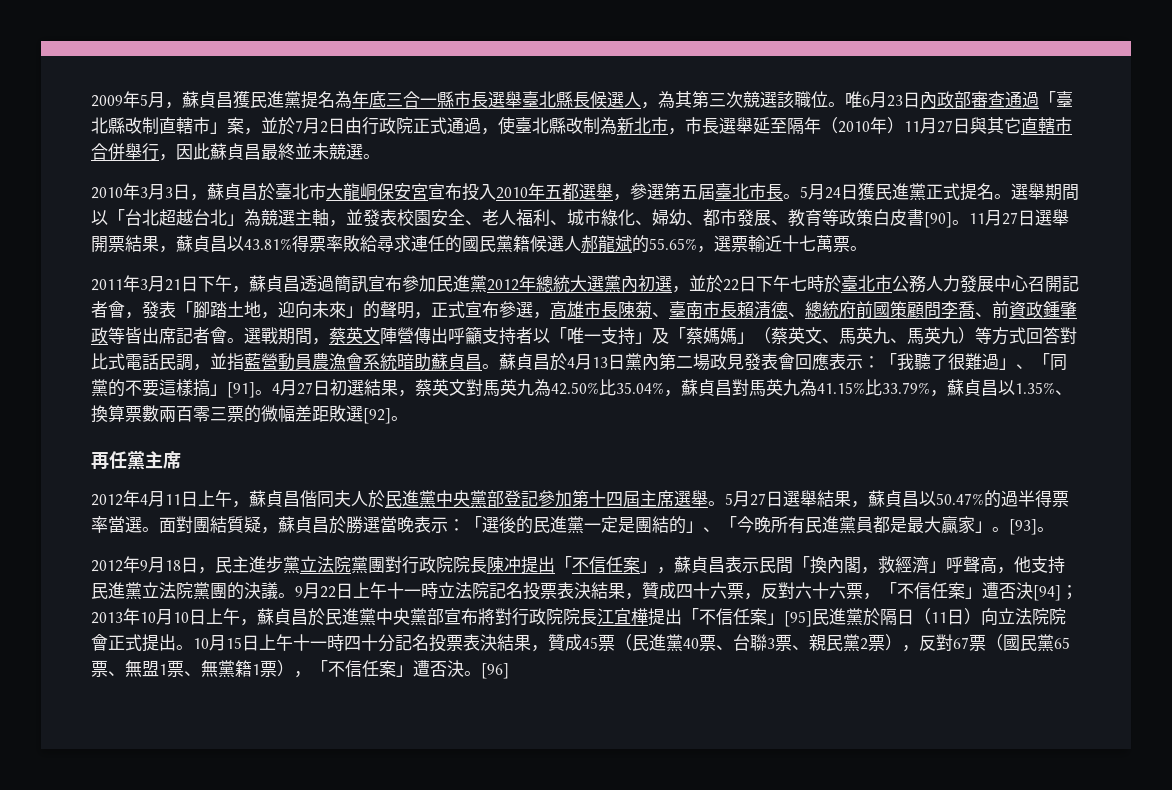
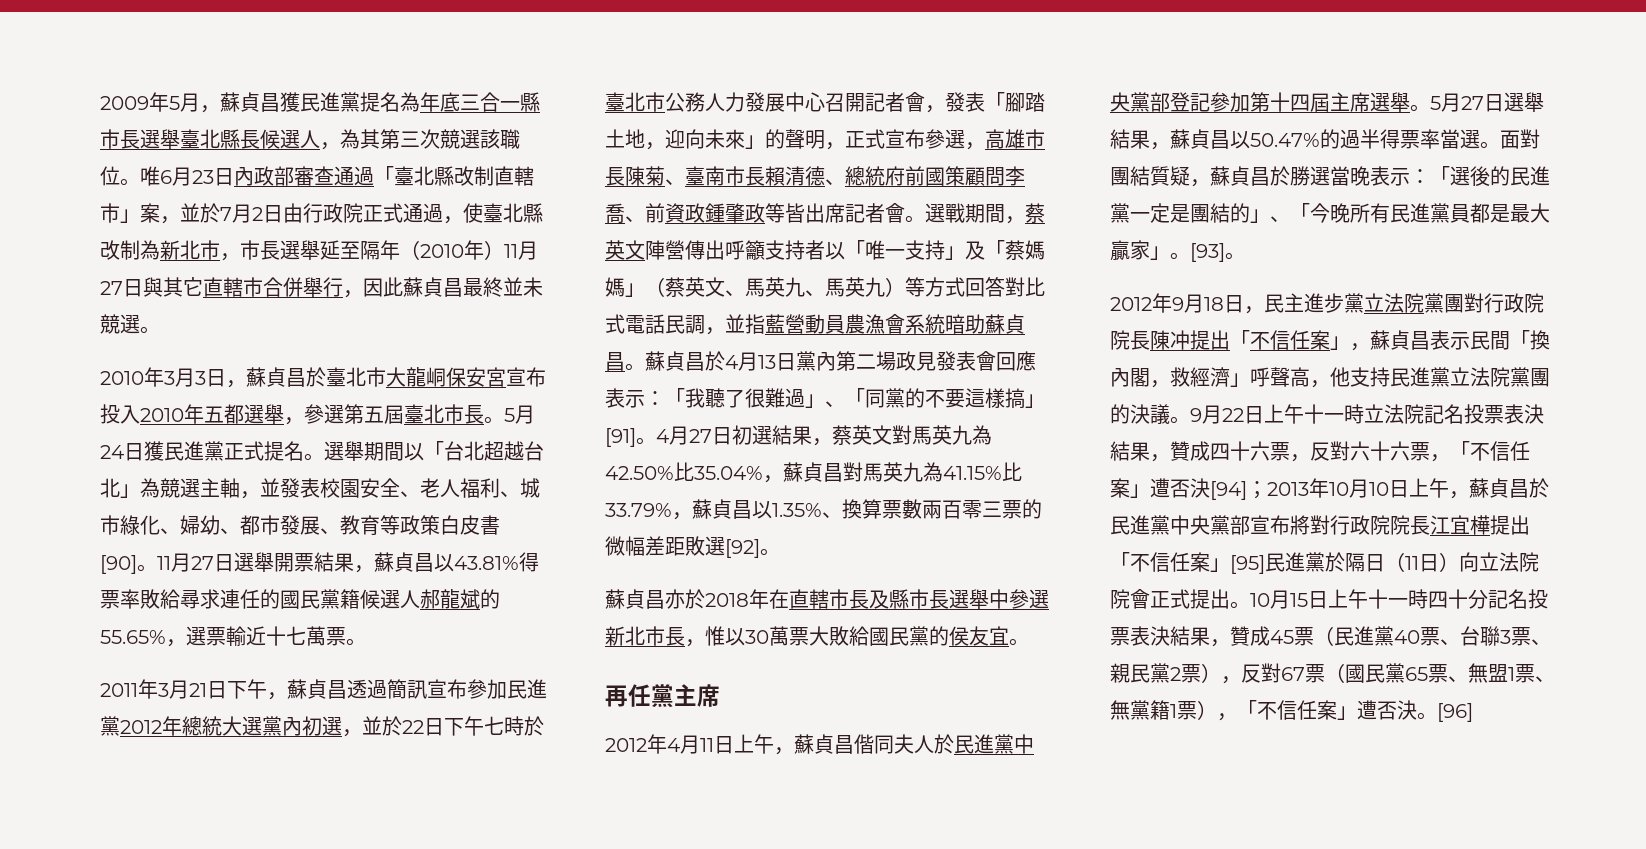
+ 蘇貞昌亦於2018年在直轄市長及縣市長選舉中參選新北市長，惟以30萬票大敗給國民黨的侯友宜。

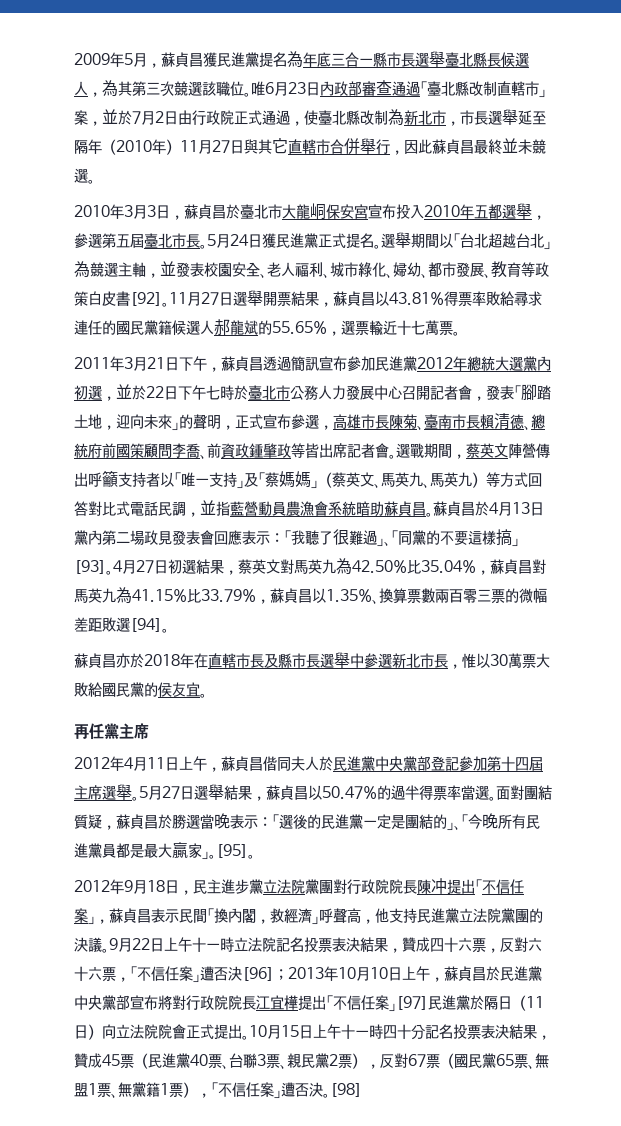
- 選舉期間以「台北超越台北」為競選主軸，並發表校園安全、老人福利、城市綠化、婦幼、都市發展、教育等政策白皮書[90]。
+ 選舉期間以「台北超越台北」為競選主軸，並發表校園安全、老人福利、城市綠化、婦幼、都市發展、教育等政策白皮書[92]。
- 蘇貞昌於4月13日黨內第二場政見發表會回應表示：「我聽了很難過」、「同黨的不要這樣搞」[91]。
+ 蘇貞昌於4月13日黨內第二場政見發表會回應表示：「我聽了很難過」、「同黨的不要這樣搞」[93]。
- 4月27日初選結果，蔡英文對馬英九為42.50%比35.04%，蘇貞昌對馬英九為41.15%比33.79%，蘇貞昌以1.35%、換算票數兩百零三票的微幅差距敗選[92]。
+ 4月27日初選結果，蔡英文對馬英九為42.50%比35.04%，蘇貞昌對馬英九為41.15%比33.79%，蘇貞昌以1.35%、換算票數兩百零三票的微幅差距敗選[94]。
- [93]。
+ [95]。
- 9月22日上午十一時立法院記名投票表決結果，贊成四十六票，反對六十六票，「不信任案」遭否決[94]；2013年10月10日上午，蘇貞昌於民進黨中央黨部宣布將對行政院院長江宜樺提出「不信任案」[95]民進黨於隔日（11日）向立法院院會正式提出。
+ 9月22日上午十一時立法院記名投票表決結果，贊成四十六票，反對六十六票，「不信任案」遭否決[96]；2013年10月10日上午，蘇貞昌於民進黨中央黨部宣布將對行政院院長江宜樺提出「不信任案」[97]民進黨於隔日（11日）向立法院院會正式提出。
- [96]
+ [98]

